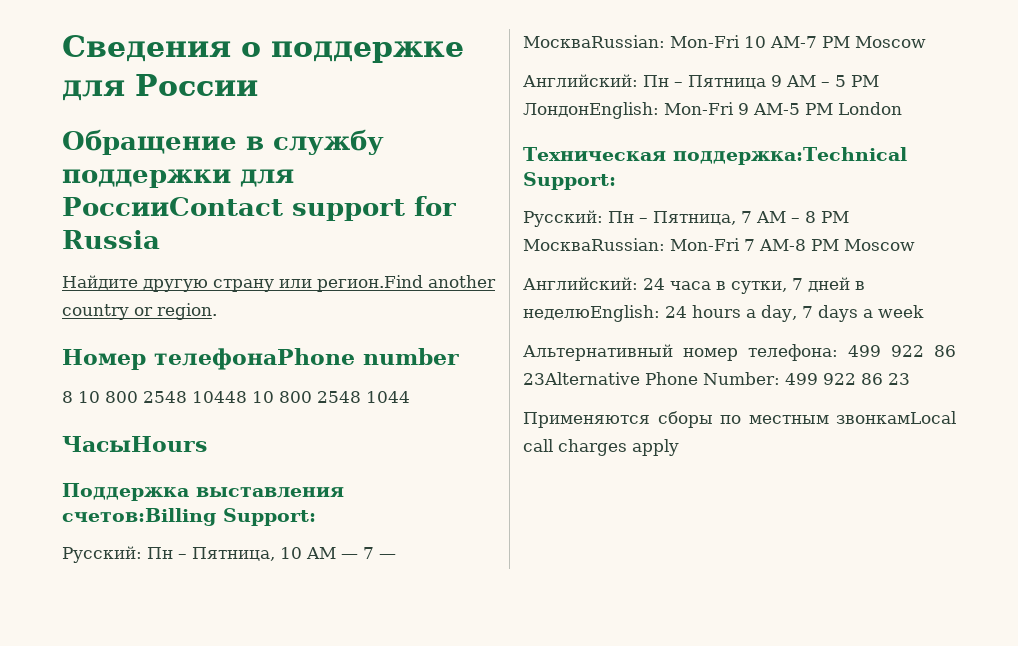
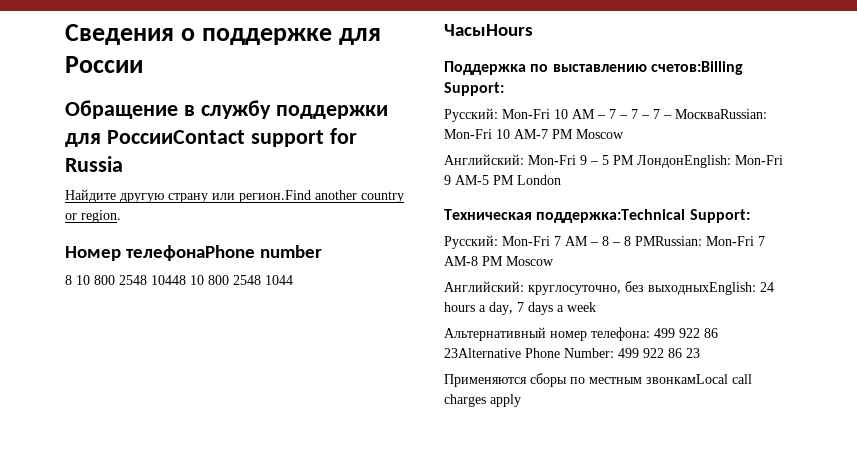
- Поддержка выставления счетов:Billing Support:
+ Поддержка по выставлению счетов:Billing Support:
- Русский: Пн – Пятница, 10 AM — 7 — МоскваRussian: Mon-Fri 10 AM-7 PM Moscow
+ Русский: Mon-Fri 10 AM – 7 – 7 – 7 – МоскваRussian: Mon-Fri 10 AM-7 PM Moscow
- Английский: Пн – Пятница 9 AM – 5 PM ЛондонEnglish: Mon-Fri 9 AM-5 PM London
+ Английский: Mon-Fri 9 – 5 PM ЛондонEnglish: Mon-Fri 9 AM-5 PM London
- Русский: Пн – Пятница, 7 AM – 8 PM МоскваRussian: Mon-Fri 7 AM-8 PM Moscow
+ Русский: Mon-Fri 7 AM – 8 – 8 РМRussian: Mon-Fri 7 AM-8 PM Moscow
- Английский: 24 часа в сутки, 7 дней в неделюEnglish: 24 hours a day, 7 days a week
+ Английский: круглосуточно, без выходныхEnglish: 24 hours a day, 7 days a week

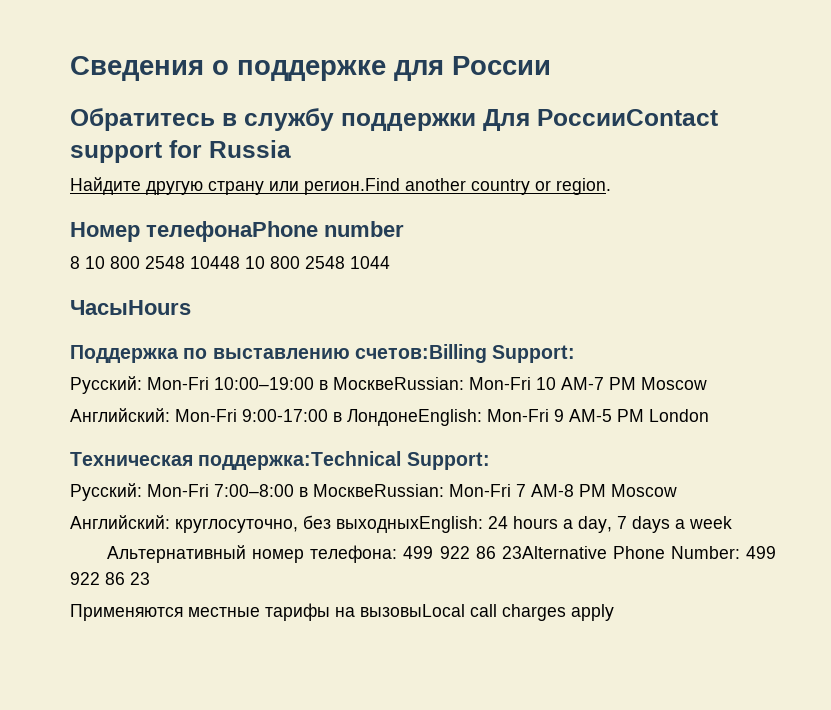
- Обращение в службу поддержки для РоссииContact support for Russia
+ Обратитесь в службу поддержки Для РоссииContact support for Russia
- Русский: Mon-Fri 10 AM – 7 – 7 – 7 – МоскваRussian: Mon-Fri 10 AM-7 PM Moscow
+ Русский: Mon-Fri 10:00–19:00 в МосквеRussian: Mon-Fri 10 AM-7 PM Moscow
- Английский: Mon-Fri 9 – 5 PM ЛондонEnglish: Mon-Fri 9 AM-5 PM London
+ Английский: Mon-Fri 9:00-17:00 в ЛондонеEnglish: Mon-Fri 9 AM-5 PM London
- Русский: Mon-Fri 7 AM – 8 – 8 РМRussian: Mon-Fri 7 AM-8 PM Moscow
+ Русский: Mon-Fri 7:00–8:00 в МосквеRussian: Mon-Fri 7 AM-8 PM Moscow
- Применяются сборы по местным звонкамLocal call charges apply
+ Применяются местные тарифы на вызовыLocal call charges apply

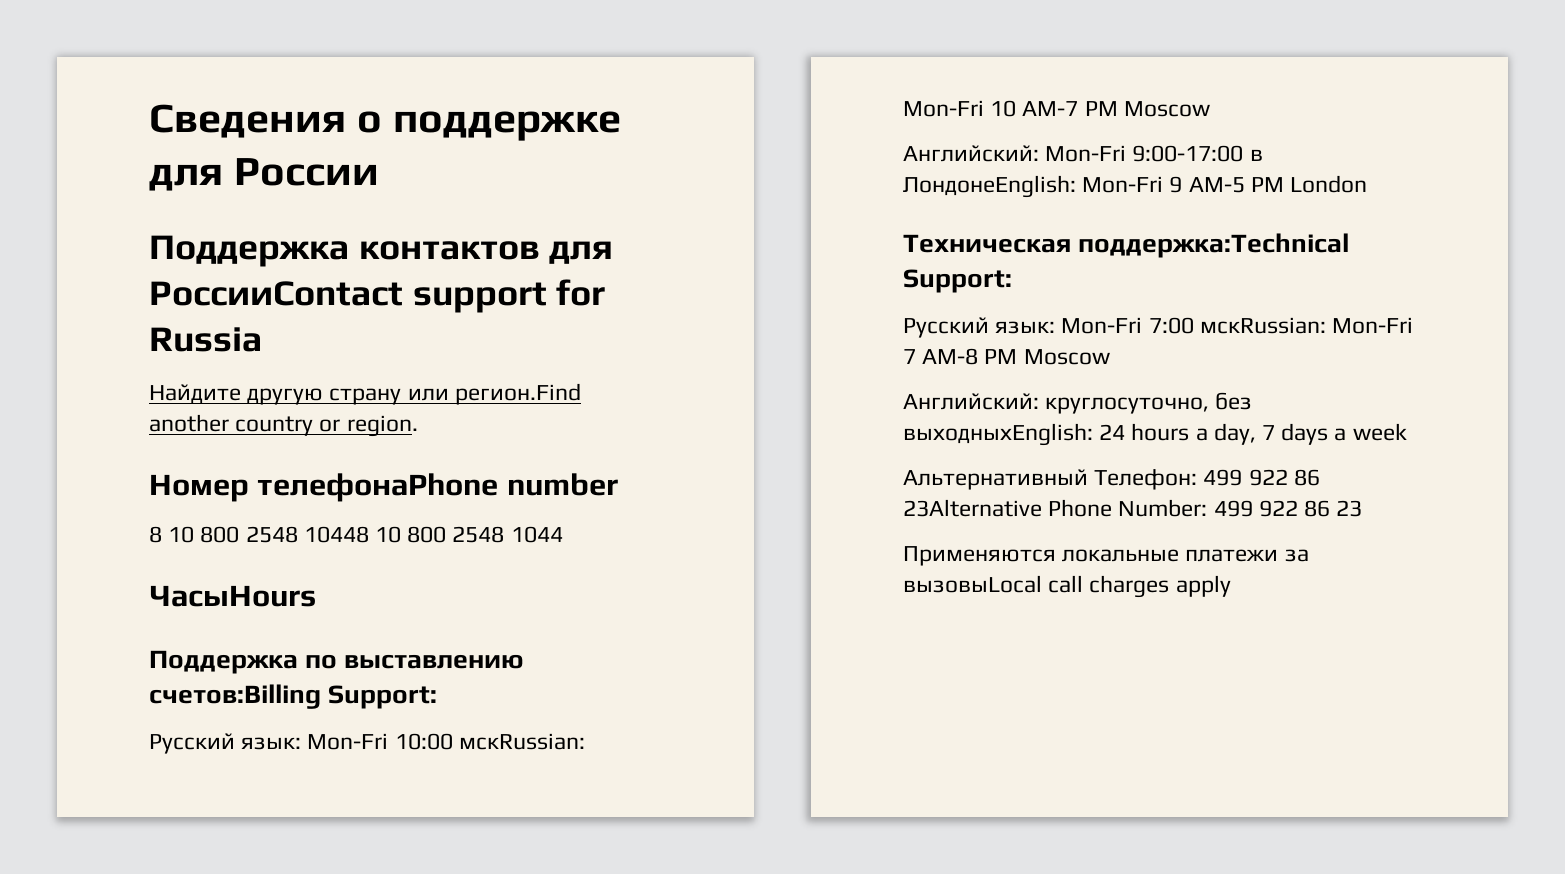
- Обратитесь в службу поддержки Для РоссииContact support for Russia
+ Поддержка контактов для РоссииContact support for Russia
- Русский: Mon-Fri 10:00–19:00 в МосквеRussian: Mon-Fri 10 AM-7 PM Moscow
+ Русский язык: Mon-Fri 10:00 мскRussian: Mon-Fri 10 AM-7 PM Moscow
- Русский: Mon-Fri 7:00–8:00 в МосквеRussian: Mon-Fri 7 AM-8 PM Moscow
+ Русский язык: Mon-Fri 7:00 мскRussian: Mon-Fri 7 AM-8 PM Moscow
- Альтернативный номер телефона: 499 922 86 23Alternative Phone Number: 499 922 86 23
+ Альтернативный Телефон: 499 922 86 23Alternative Phone Number: 499 922 86 23
- Применяются местные тарифы на вызовыLocal call charges apply
+ Применяются локальные платежи за вызовыLocal call charges apply

